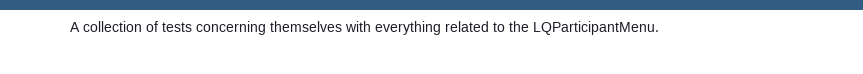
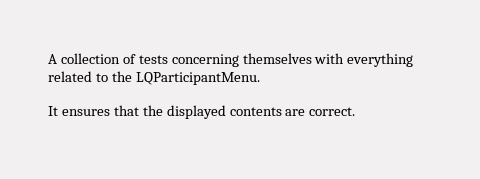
+ It ensures that the displayed contents are correct.

